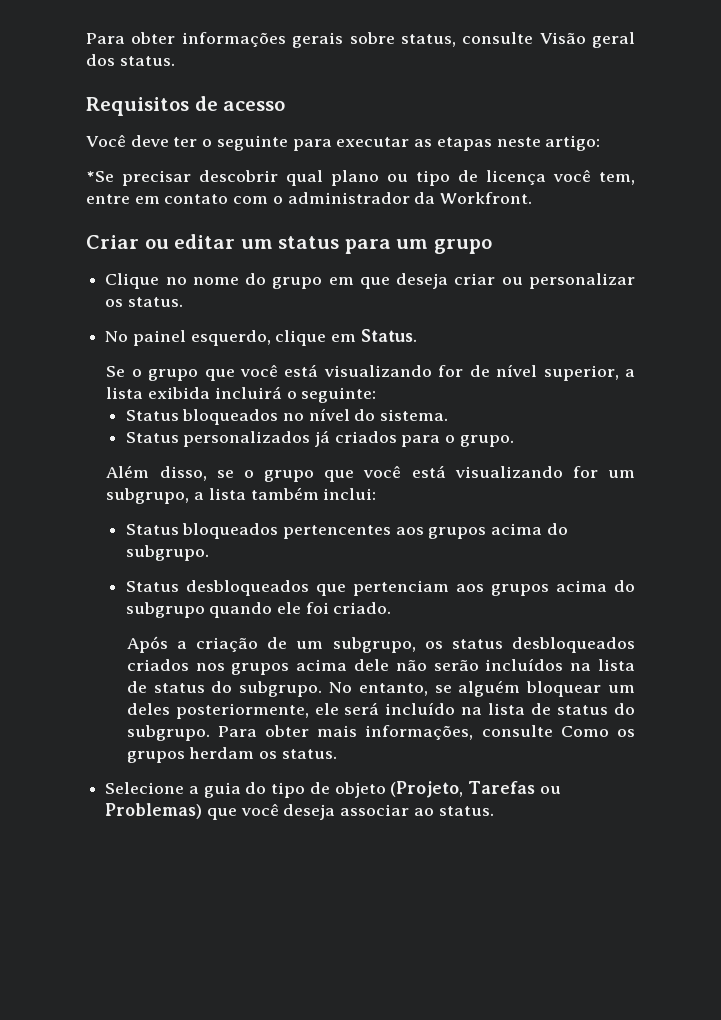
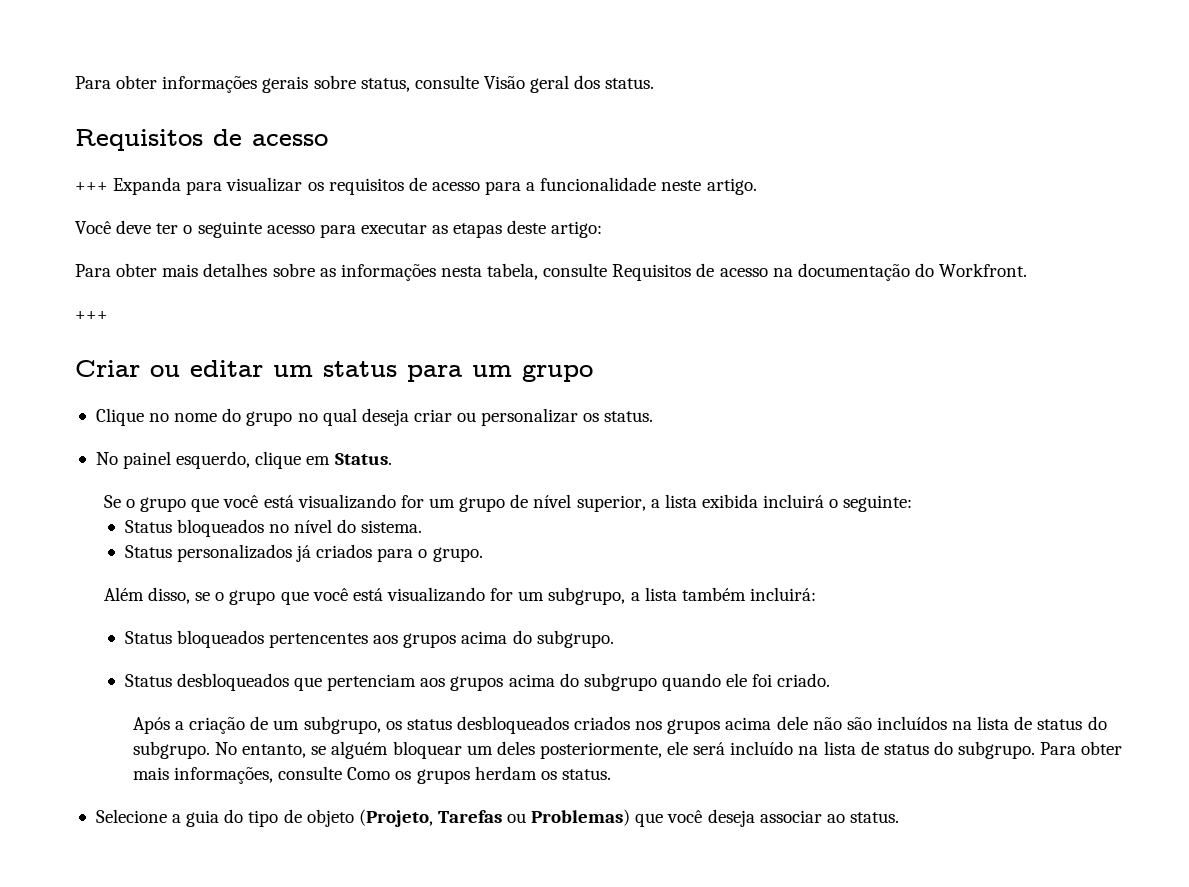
+ +++ Expanda para visualizar os requisitos de acesso para a funcionalidade neste artigo.
- Você deve ter o seguinte para executar as etapas neste artigo:
+ Você deve ter o seguinte acesso para executar as etapas deste artigo:
- *Se precisar descobrir qual plano ou tipo de licença você tem, entre em contato com o administrador da Workfront.
+ Para obter mais detalhes sobre as informações nesta tabela, consulte Requisitos de acesso na documentação do Workfront.
+ +++
- Clique no nome do grupo em que deseja criar ou personalizar os status.
+ Clique no nome do grupo no qual deseja criar ou personalizar os status.
- Se o grupo que você está visualizando for de nível superior, a lista exibida incluirá o seguinte:
+ Se o grupo que você está visualizando for um grupo de nível superior, a lista exibida incluirá o seguinte:
- Além disso, se o grupo que você está visualizando for um subgrupo, a lista também inclui:
+ Além disso, se o grupo que você está visualizando for um subgrupo, a lista também incluirá:
- Após a criação de um subgrupo, os status desbloqueados criados nos grupos acima dele não serão incluídos na lista de status do subgrupo.
+ Após a criação de um subgrupo, os status desbloqueados criados nos grupos acima dele não são incluídos na lista de status do subgrupo.

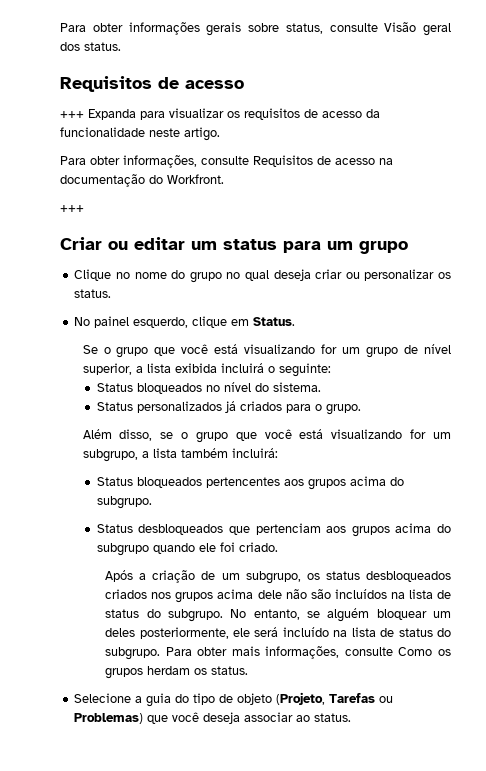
- +++ Expanda para visualizar os requisitos de acesso para a funcionalidade neste artigo.
+ +++ Expanda para visualizar os requisitos de acesso da funcionalidade neste artigo.
- Você deve ter o seguinte acesso para executar as etapas deste artigo:
- Para obter mais detalhes sobre as informações nesta tabela, consulte Requisitos de acesso na documentação do Workfront.
+ Para obter informações, consulte Requisitos de acesso na documentação do Workfront.

